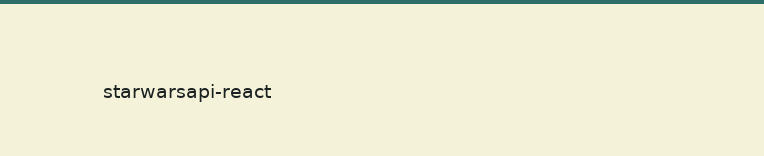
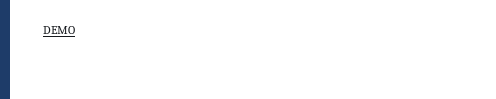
- starwarsapi-react
+ DEMO

